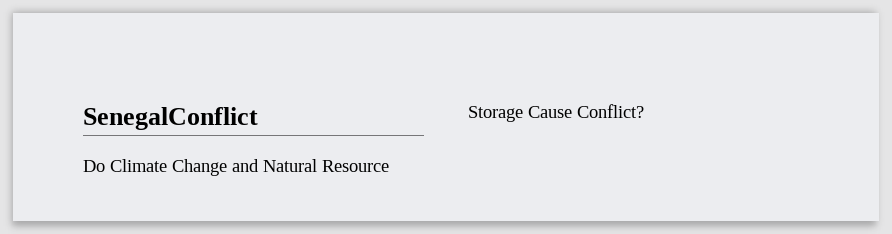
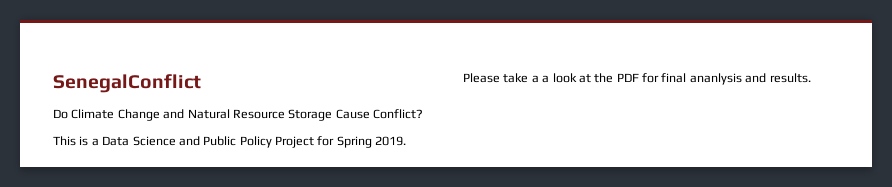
+ This is a Data Science and Public Policy Project for Spring 2019. Please take a a look at the PDF for final ananlysis and results.

